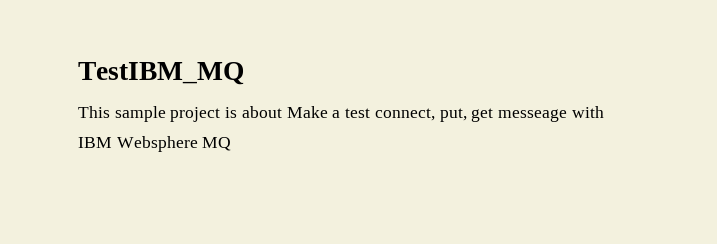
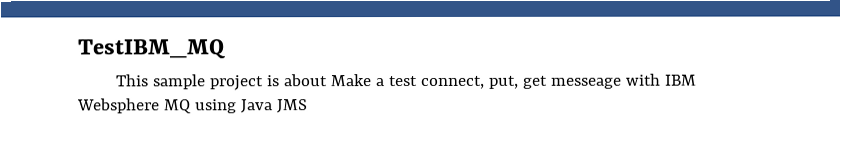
- This sample project is about Make a test connect, put, get messeage with IBM Websphere MQ
+ This sample project is about Make a test connect, put, get messeage with IBM Websphere MQ using Java JMS

